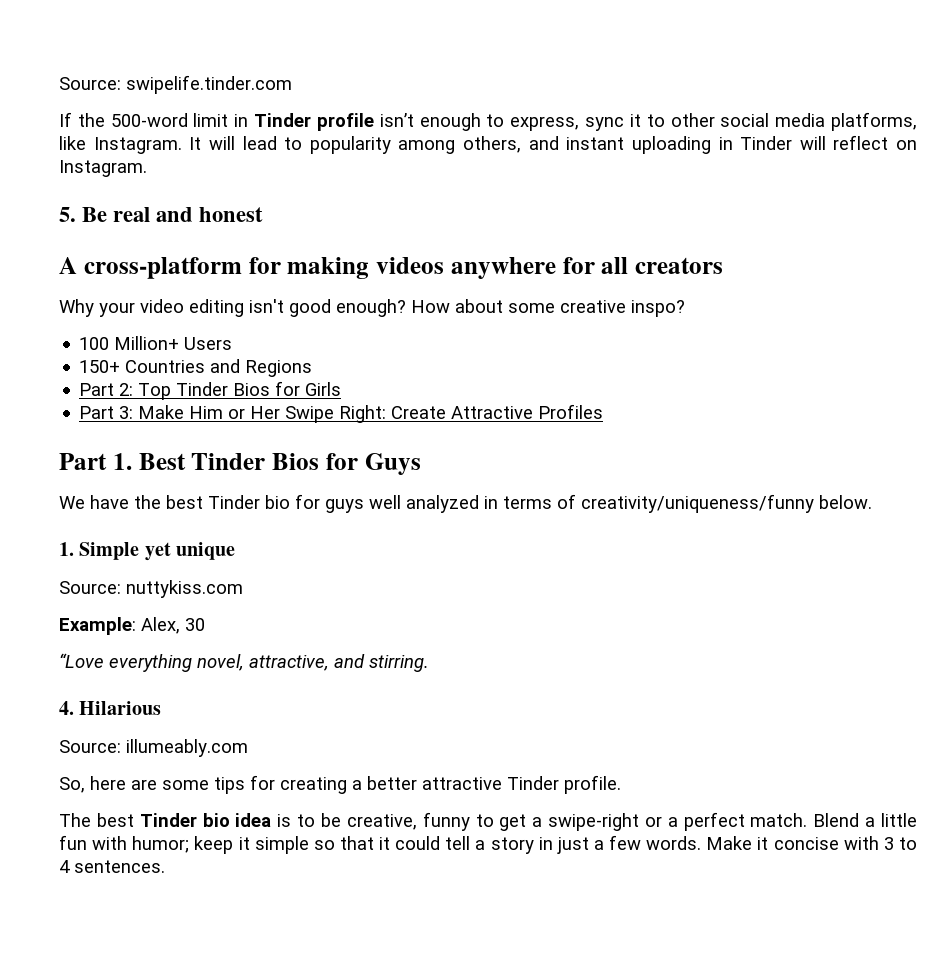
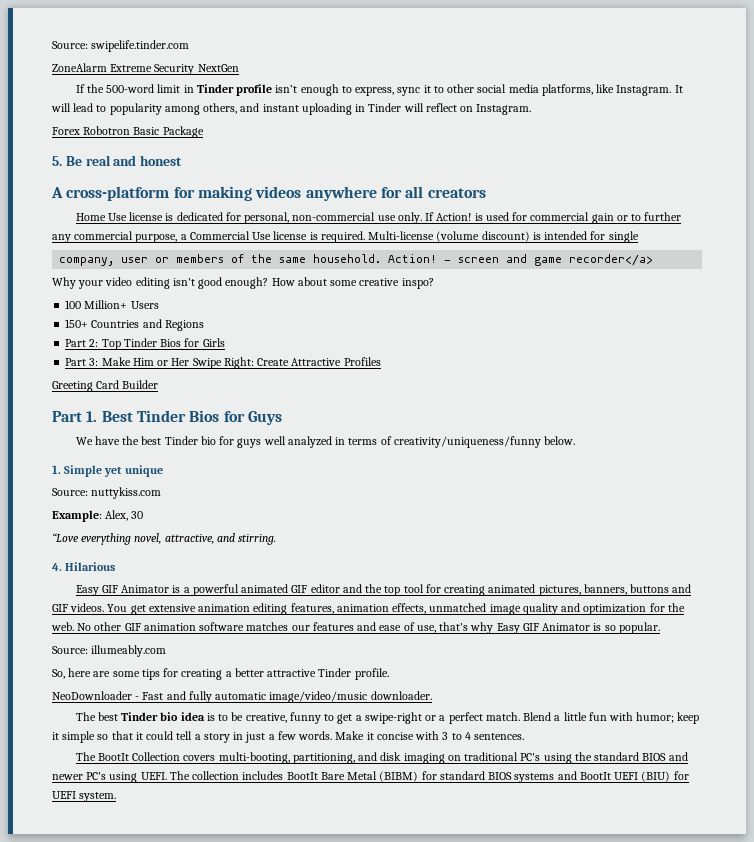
+ ZoneAlarm Extreme Security NextGen
+ Forex Robotron Basic Package
+ Home Use license is dedicated for personal, non-commercial use only. If Action! is used for commercial gain or to further any commercial purpose, a Commercial Use license is required. Multi-license (volume discount) is intended for single
+ company, user or members of the same household. Action! - screen and game recorder</a>
+ Greeting Card Builder
+ Easy GIF Animator is a powerful animated GIF editor and the top tool for creating animated pictures, banners, buttons and GIF videos. You get extensive animation editing features, animation effects, unmatched image quality and optimization for the web. No other GIF animation software matches our features and ease of use, that's why Easy GIF Animator is so popular.
+ NeoDownloader - Fast and fully automatic image/video/music downloader.
+ The BootIt Collection covers multi-booting, partitioning, and disk imaging on traditional PC's using the standard BIOS and newer PC's using UEFI. The collection includes BootIt Bare Metal (BIBM) for standard BIOS systems and BootIt UEFI (BIU) for UEFI system.

